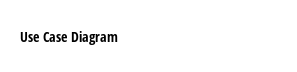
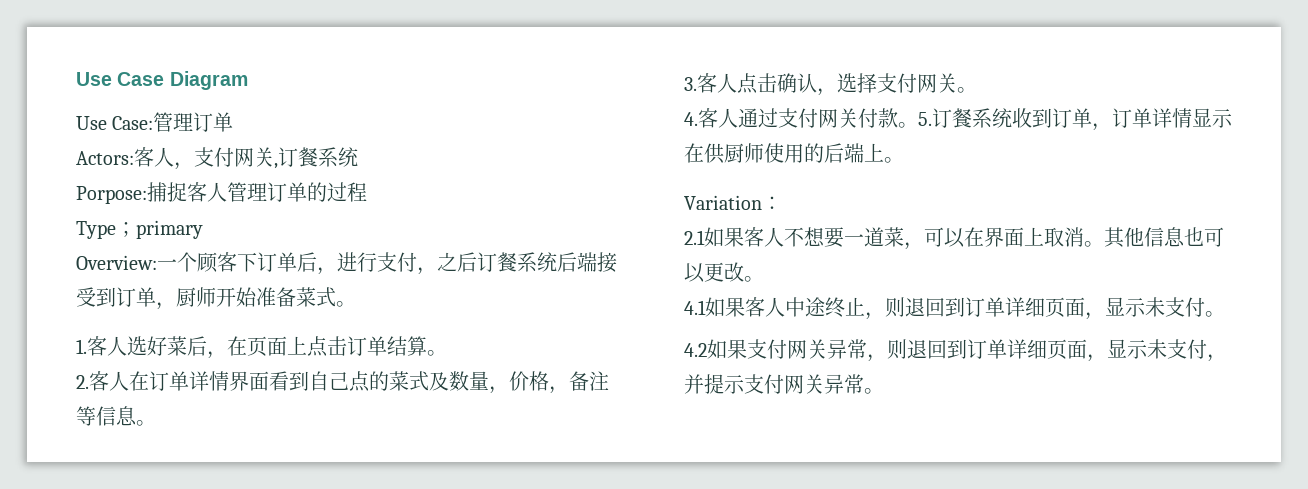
+ Use Case:管理订单
+ Actors:客人，支付网关,订餐系统
+ Porpose:捕捉客人管理订单的过程
+ Type；primary
+ Overview:一个顾客下订单后，进行支付，之后订餐系统后端接受到订单，厨师开始准备菜式。
+ 1.客人选好菜后，在页面上点击订单结算。
+ 2.客人在订单详情界面看到自己点的菜式及数量，价格，备注等信息。
+ 3.客人点击确认，选择支付网关。
+ 4.客人通过支付网关付款。5.订餐系统收到订单，订单详情显示在供厨师使用的后端上。
+ Variation：
+ 2.1如果客人不想要一道菜，可以在界面上取消。其他信息也可以更改。
+ 4.1如果客人中途终止，则退回到订单详细页面，显示未支付。
+ 4.2如果支付网关异常，则退回到订单详细页面，显示未支付，并提示支付网关异常。

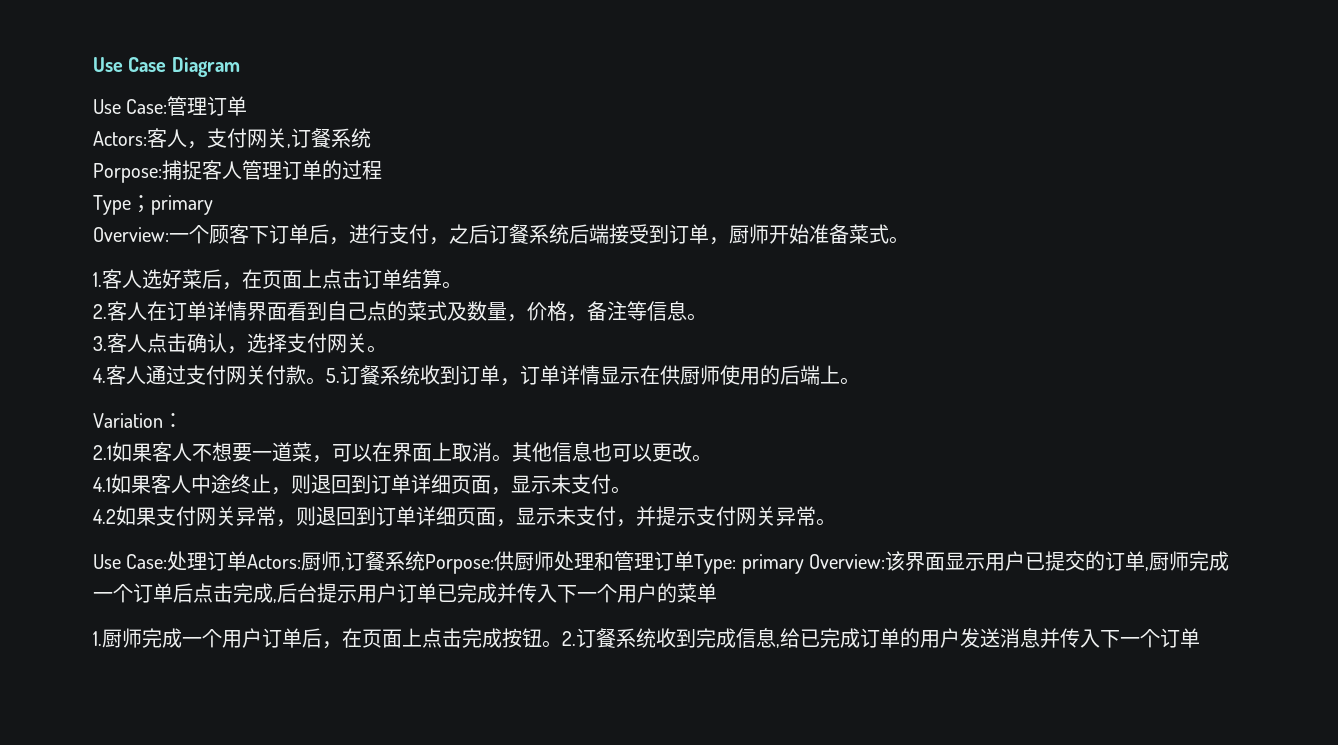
+ Use Case:处理订单Actors:厨师,订餐系统Porpose:供厨师处理和管理订单Type: primary Overview:该界面显示用户已提交的订单,厨师完成一个订单后点击完成,后台提示用户订单已完成并传入下一个用户的菜单
+ 1.厨师完成一个用户订单后，在页面上点击完成按钮。2.订餐系统收到完成信息,给已完成订单的用户发送消息并传入下一个订单

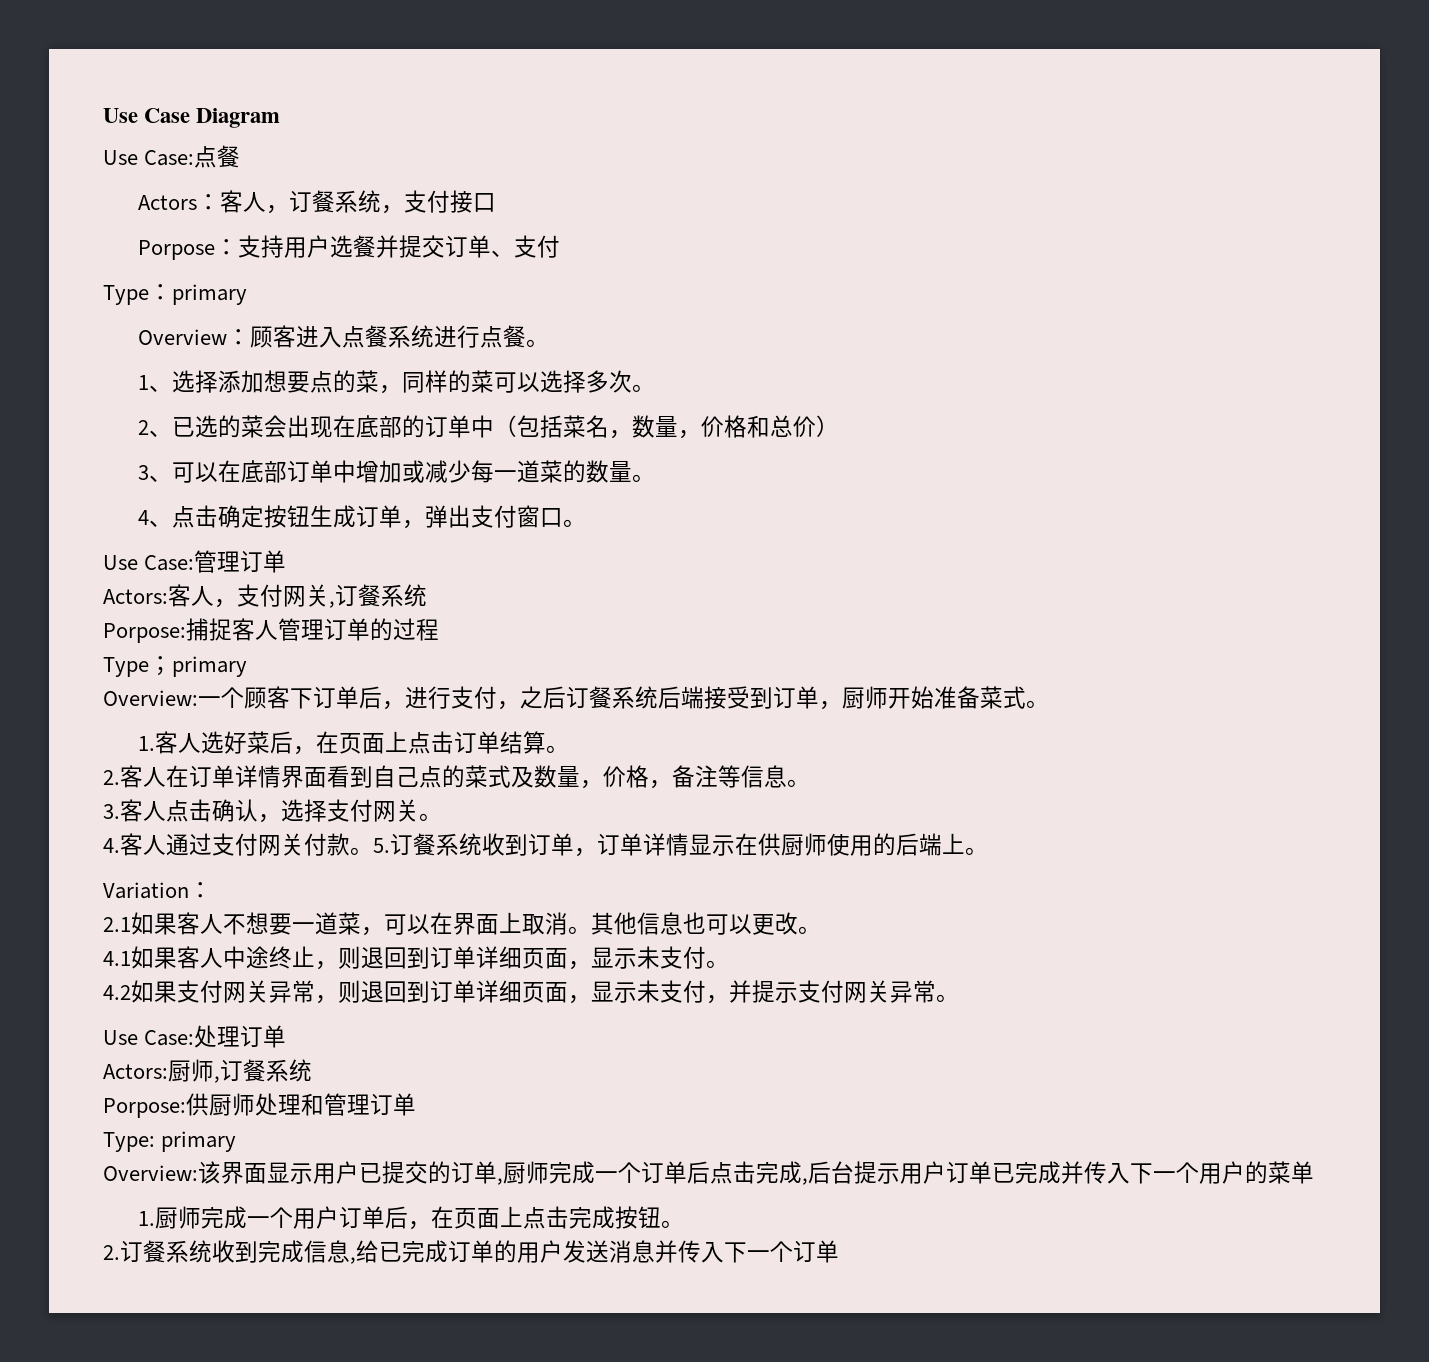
+ Use Case:点餐
+ Actors：客人，订餐系统，支付接口
+ Porpose：支持用户选餐并提交订单、支付
+ Type：primary
+ Overview：顾客进入点餐系统进行点餐。
+ 1、选择添加想要点的菜，同样的菜可以选择多次。
+ 2、已选的菜会出现在底部的订单中（包括菜名，数量，价格和总价）
+ 3、可以在底部订单中增加或减少每一道菜的数量。
+ 4、点击确定按钮生成订单，弹出支付窗口。
- Use Case:处理订单Actors:厨师,订餐系统Porpose:供厨师处理和管理订单Type: primary Overview:该界面显示用户已提交的订单,厨师完成一个订单后点击完成,后台提示用户订单已完成并传入下一个用户的菜单
+ Use Case:处理订单
+ Actors:厨师,订餐系统
+ Porpose:供厨师处理和管理订单
+ Type: primary
+ Overview:该界面显示用户已提交的订单,厨师完成一个订单后点击完成,后台提示用户订单已完成并传入下一个用户的菜单
- 1.厨师完成一个用户订单后，在页面上点击完成按钮。2.订餐系统收到完成信息,给已完成订单的用户发送消息并传入下一个订单
+ 1.厨师完成一个用户订单后，在页面上点击完成按钮。
+ 2.订餐系统收到完成信息,给已完成订单的用户发送消息并传入下一个订单

